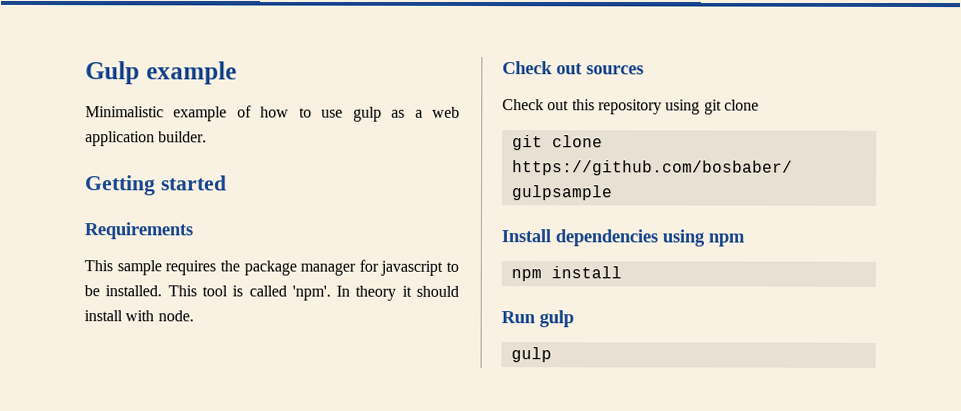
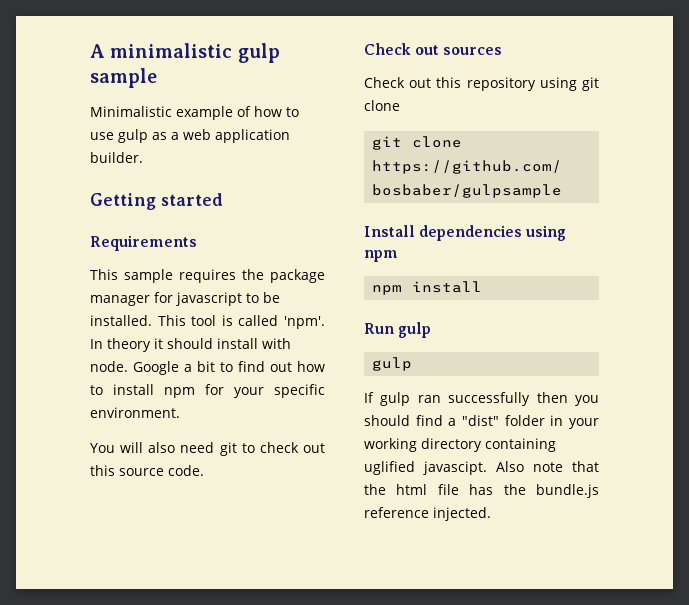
- Gulp example
+ A minimalistic gulp sample
+ Google a bit to find out how to install npm for your specific environment.
+ You will also need git to check out this source code.
+ If gulp ran successfully then you should find a "dist" folder in your working directory containing uglified javascipt. Also note that the html file has the bundle.js reference injected.

